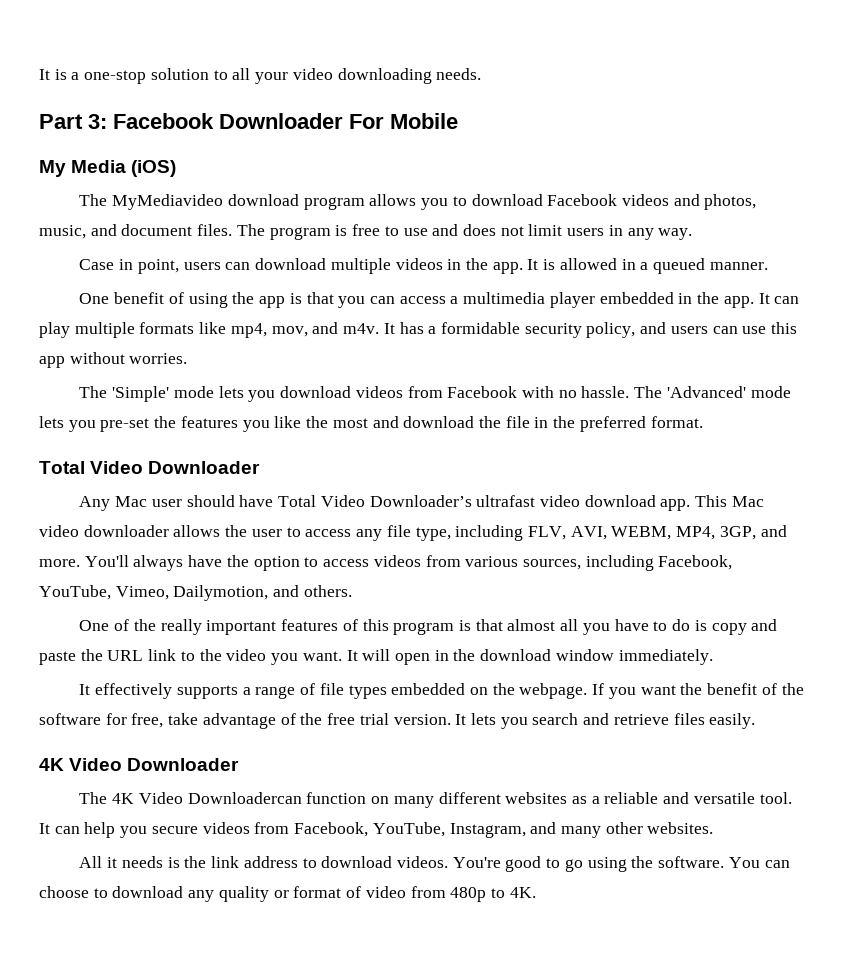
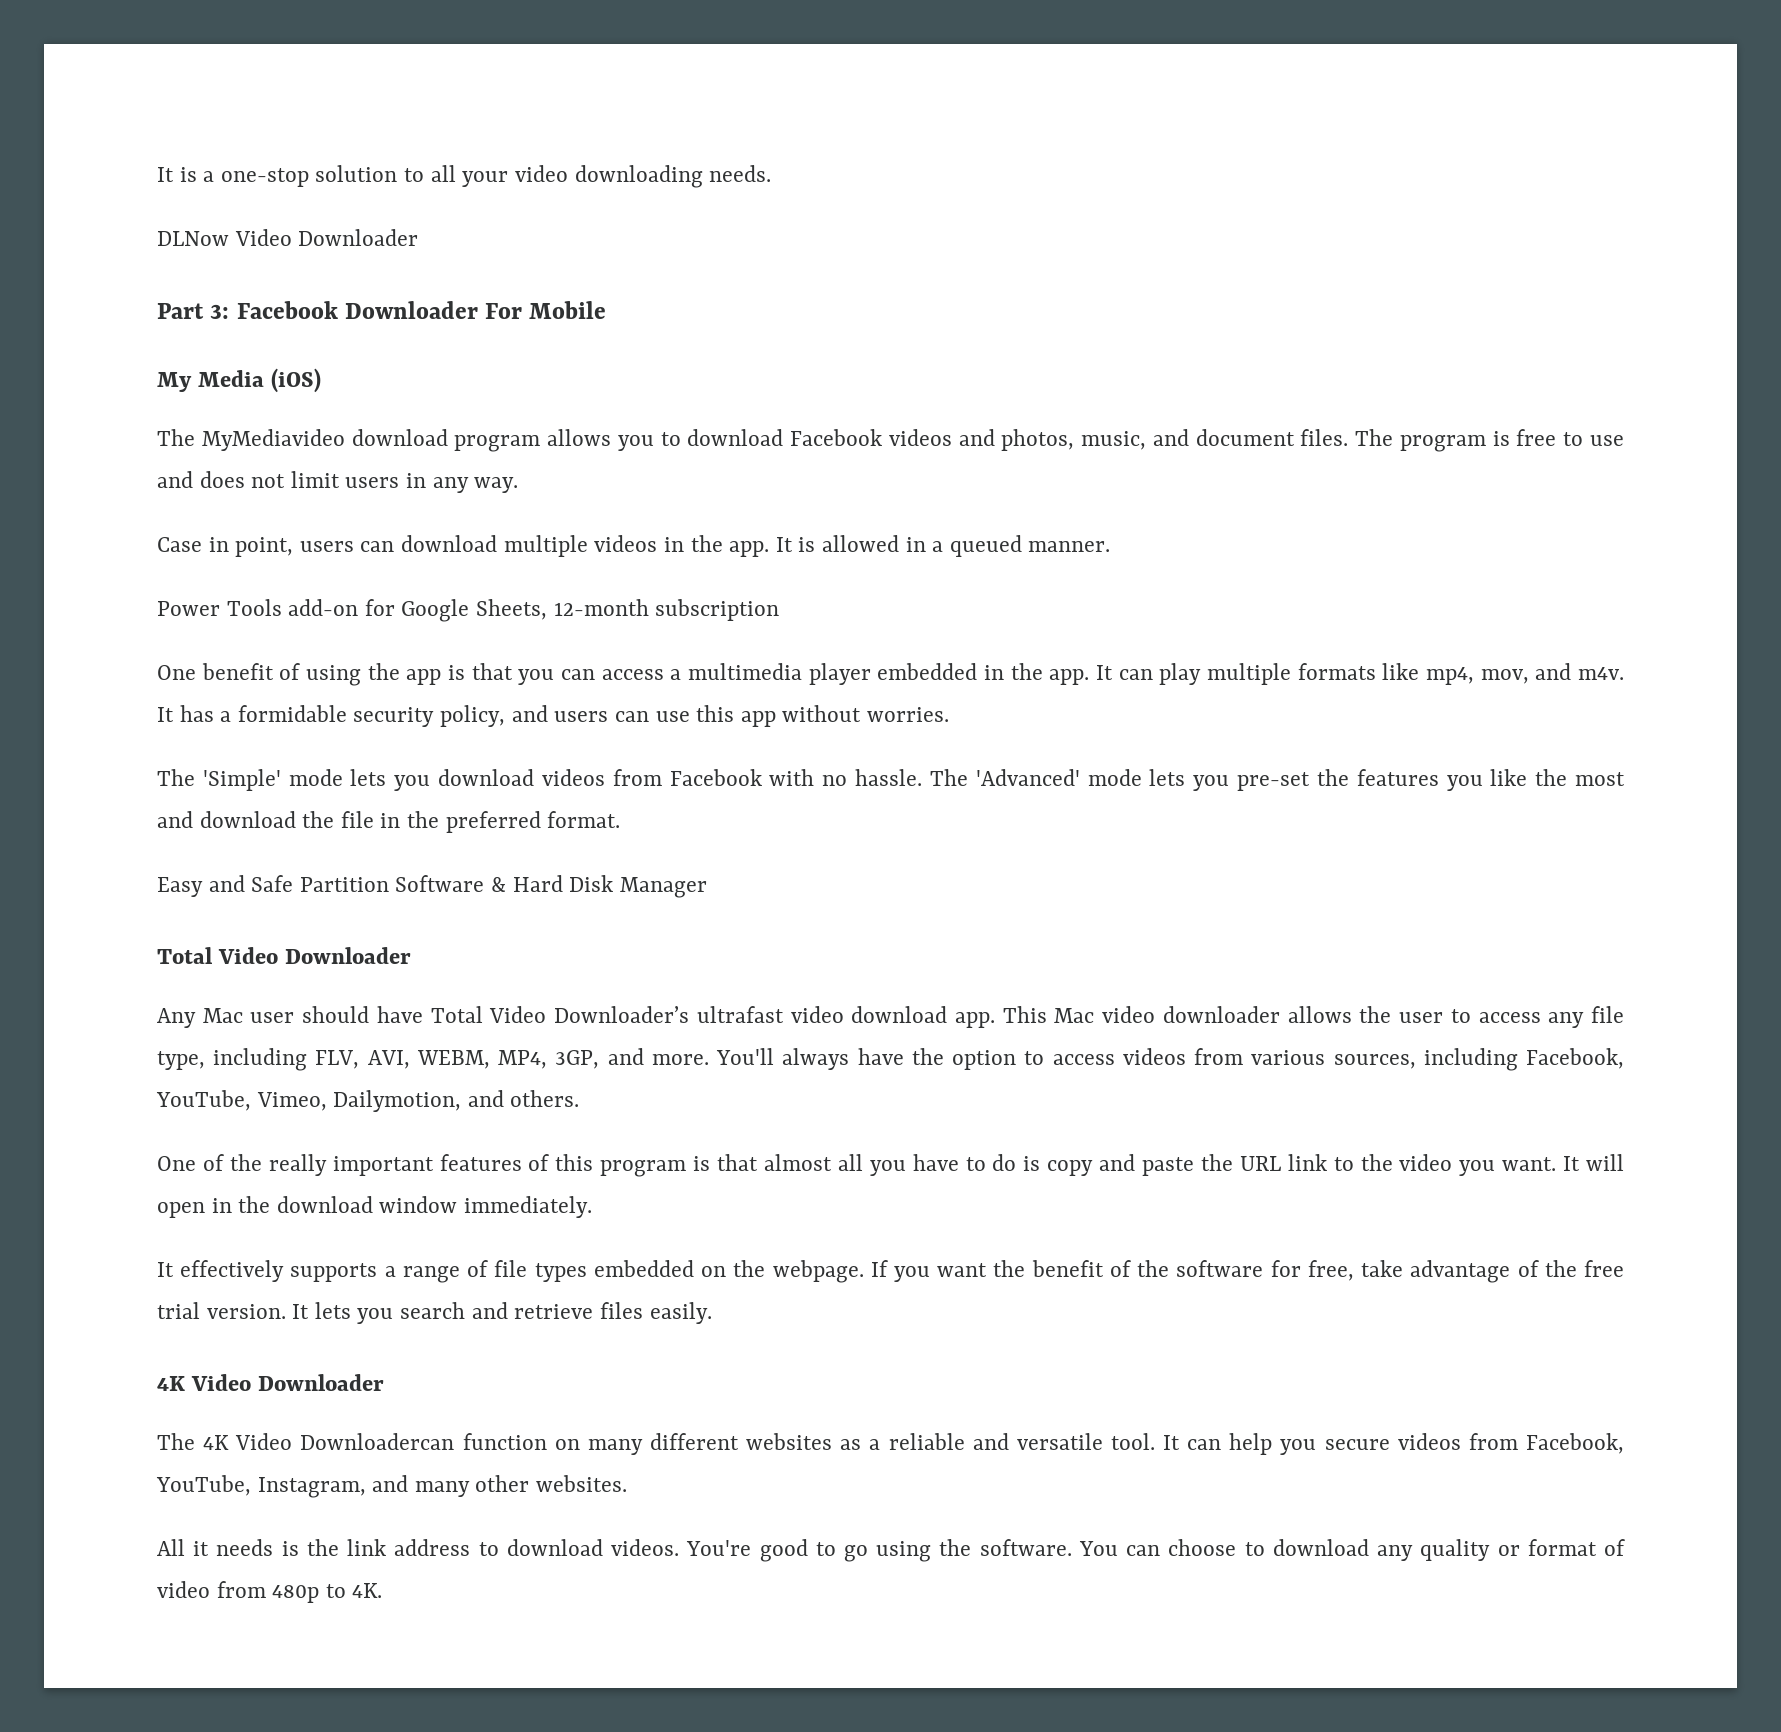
+ DLNow Video Downloader
+ Power Tools add-on for Google Sheets, 12-month subscription
+ Easy and Safe Partition Software & Hard Disk Manager

